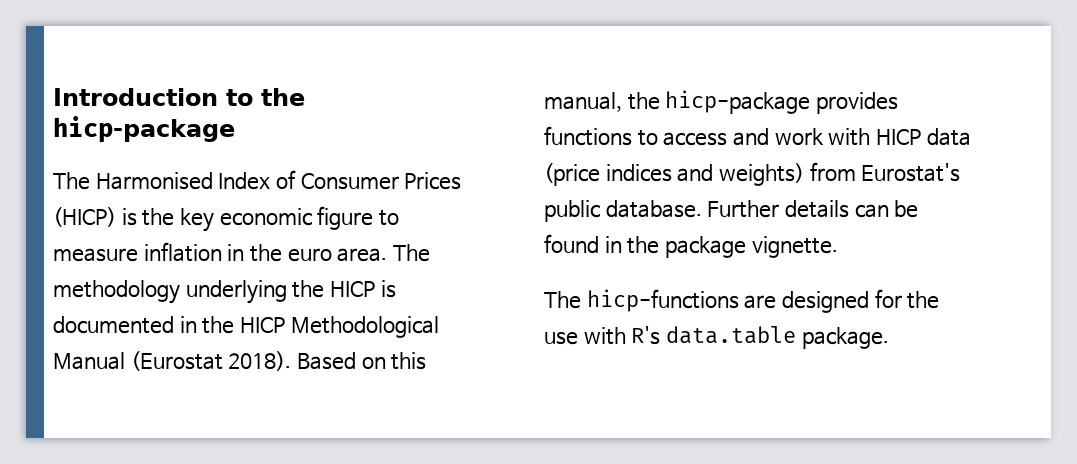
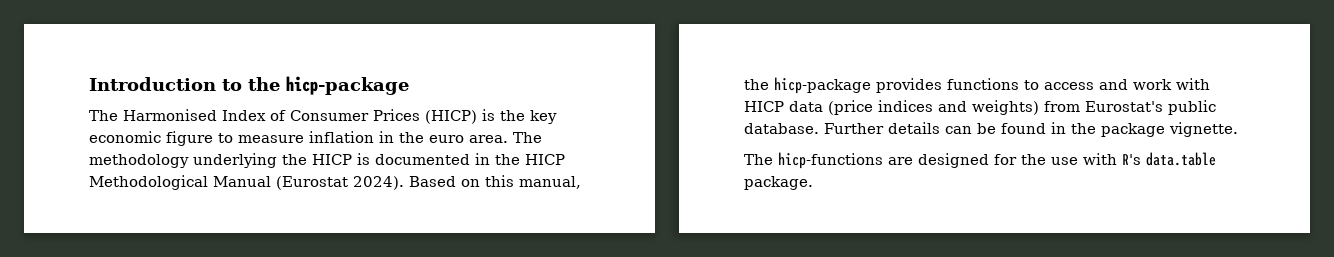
- The methodology underlying the HICP is documented in the HICP Methodological Manual (Eurostat 2018).
+ The methodology underlying the HICP is documented in the HICP Methodological Manual (Eurostat 2024).

